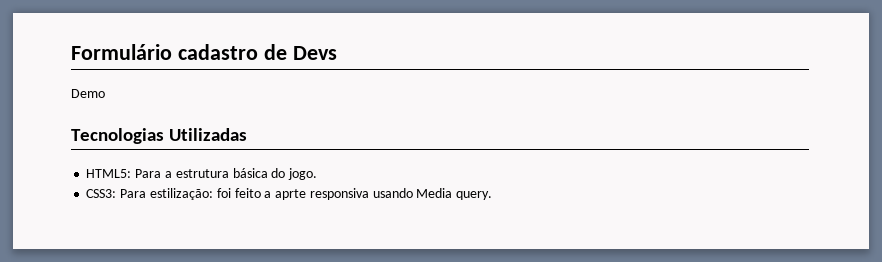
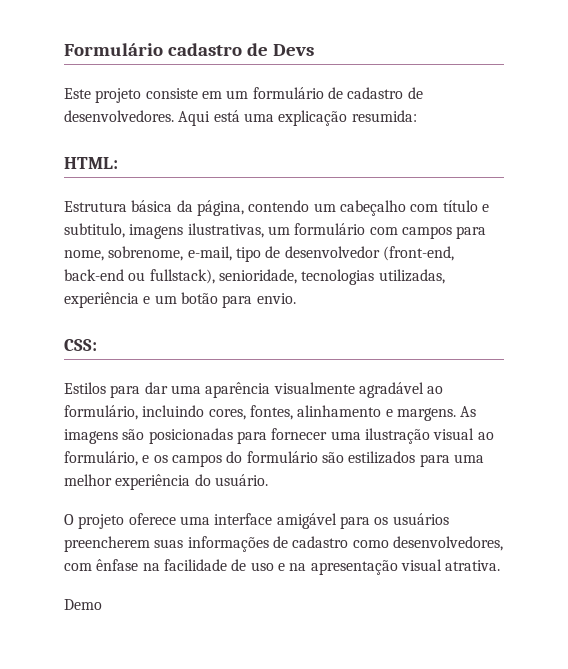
+ Este projeto consiste em um formulário de cadastro de desenvolvedores. Aqui está uma explicação resumida:
+ HTML:
+ Estrutura básica da página, contendo um cabeçalho com título e subtitulo, imagens ilustrativas, um formulário com campos para nome, sobrenome, e-mail, tipo de desenvolvedor (front-end, back-end ou fullstack), senioridade, tecnologias utilizadas, experiência e um botão para envio.
+ CSS:
+ Estilos para dar uma aparência visualmente agradável ao formulário, incluindo cores, fontes, alinhamento e margens. As imagens são posicionadas para fornecer uma ilustração visual ao formulário, e os campos do formulário são estilizados para uma melhor experiência do usuário.
+ O projeto oferece uma interface amigável para os usuários preencherem suas informações de cadastro como desenvolvedores, com ênfase na facilidade de uso e na apresentação visual atrativa.
  Demo
- Tecnologias Utilizadas
- HTML5: Para a estrutura básica do jogo.
- CSS3: Para estilização: foi feito a aprte responsiva usando Media query.

